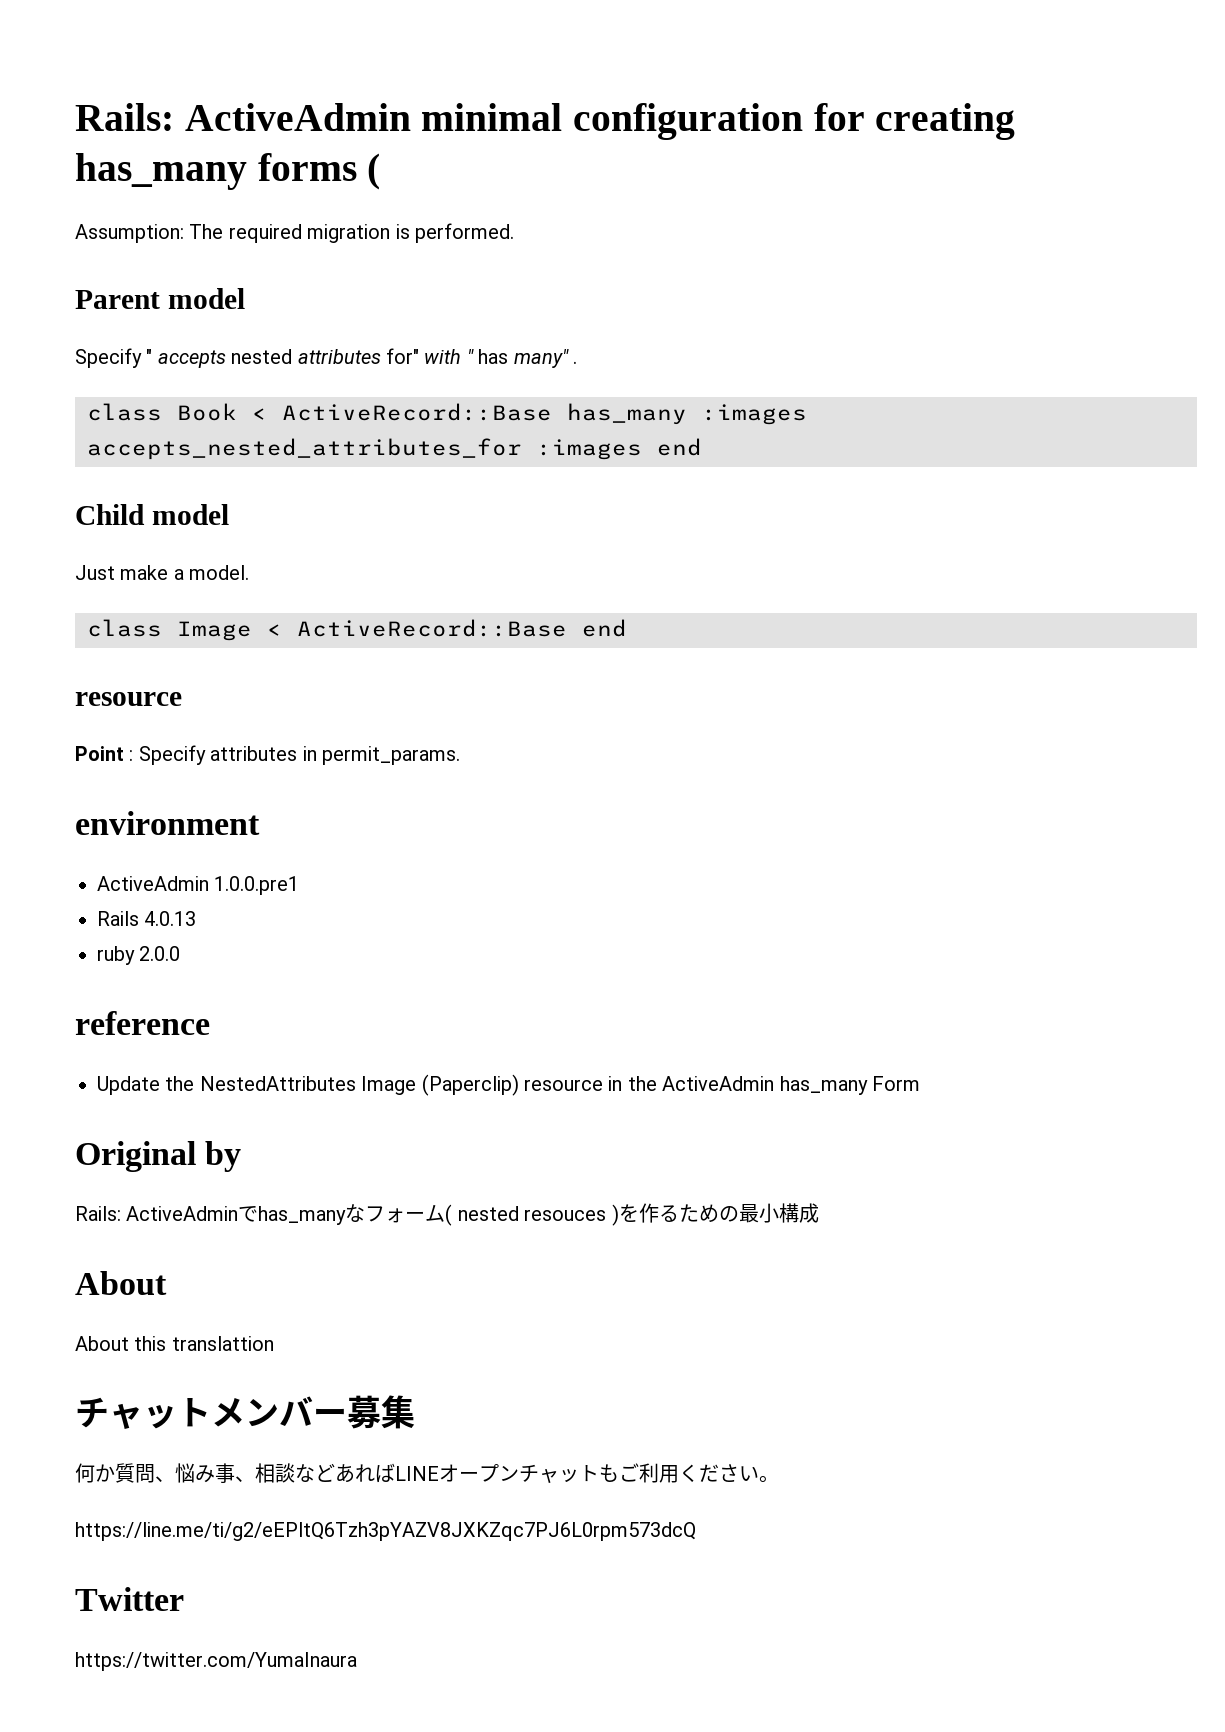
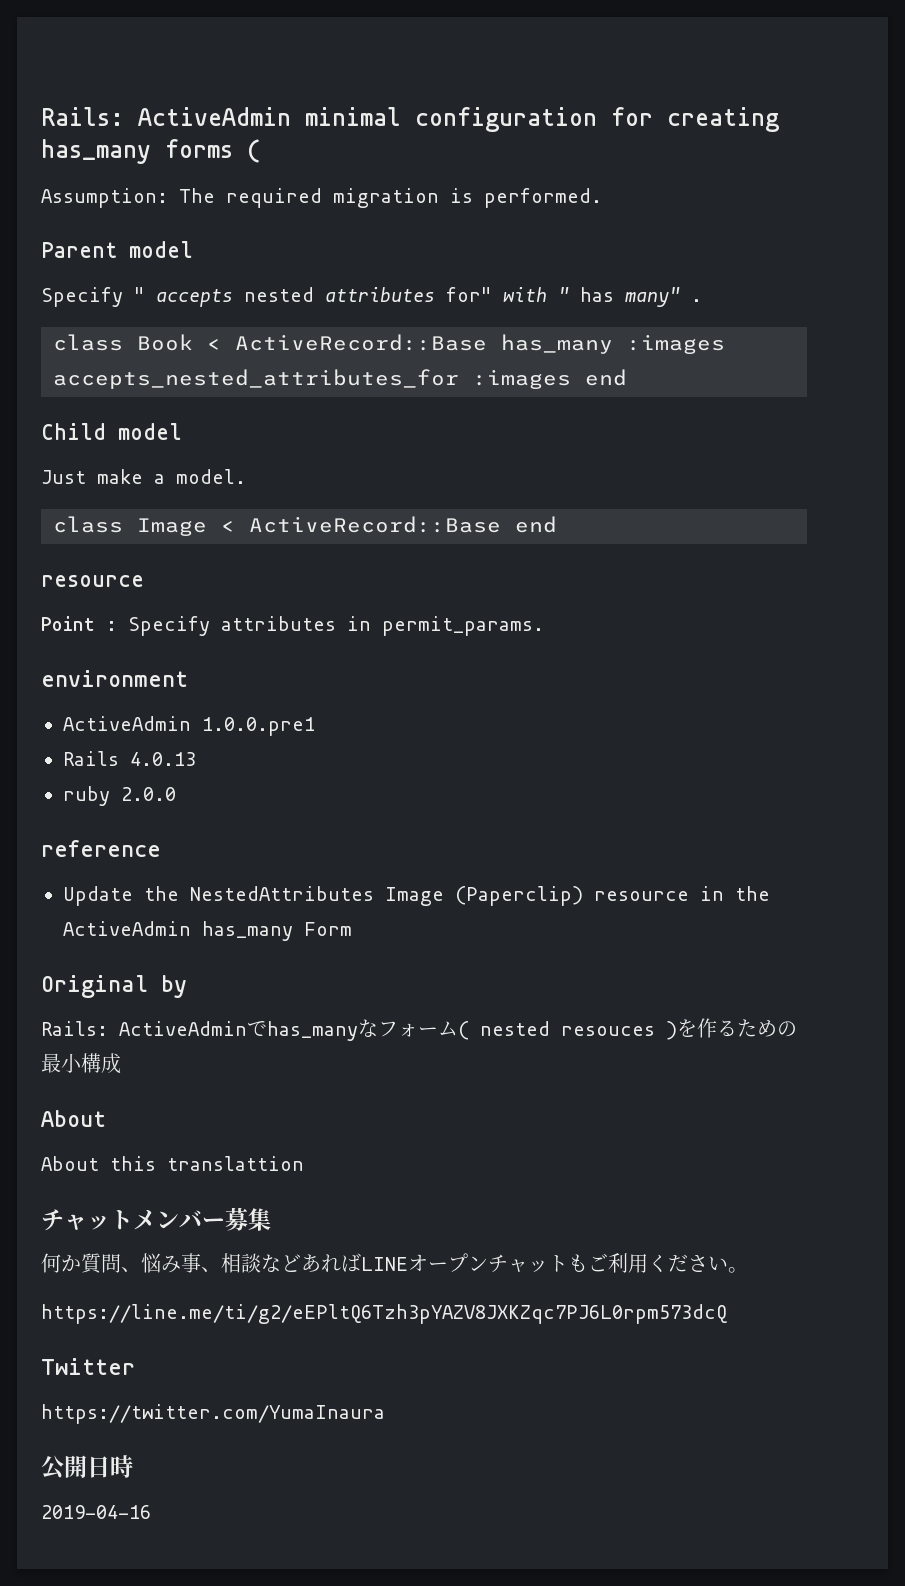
+ 公開日時
+ 2019-04-16

